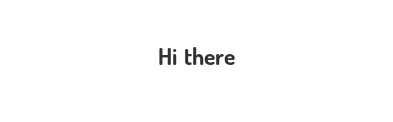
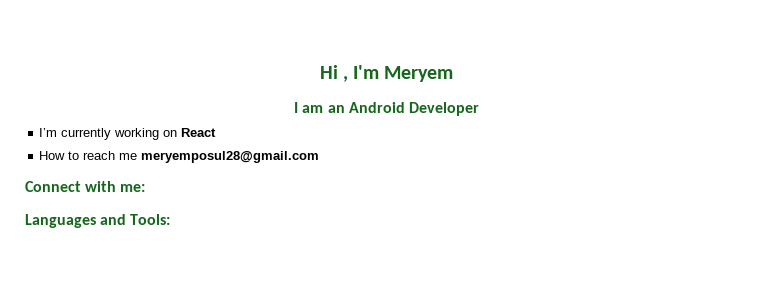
- Hi there
+ Hi , I'm Meryem
+ I am an Android Developer
+ I’m currently working on React
+ How to reach me meryemposul28@gmail.com
+ Connect with me:
+ Languages and Tools:

